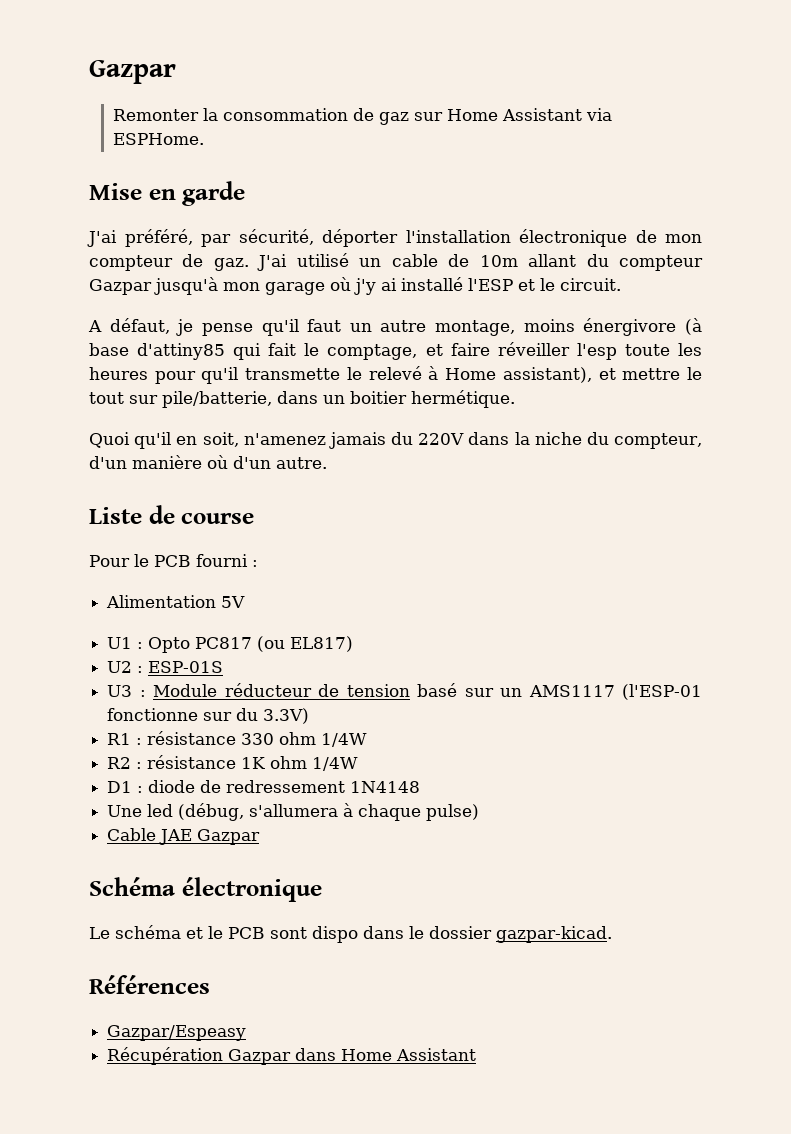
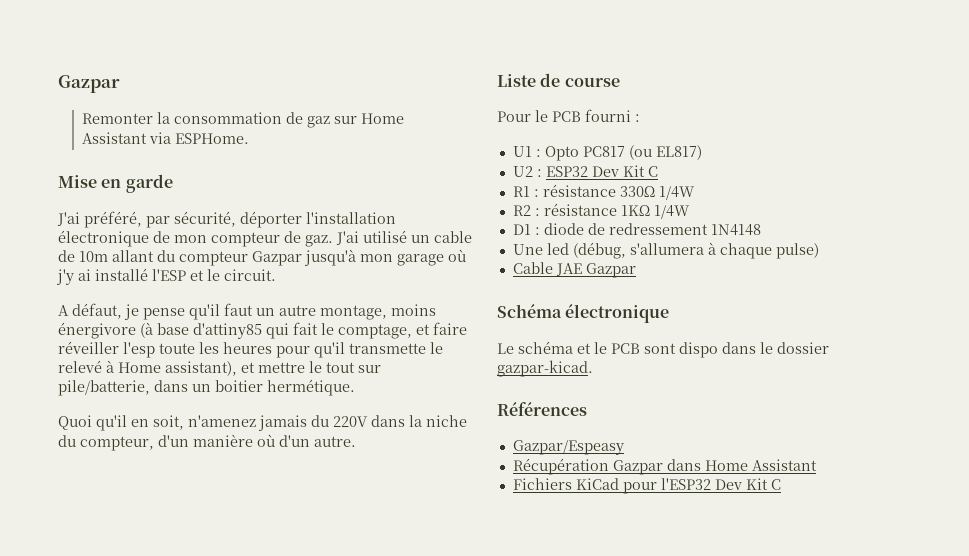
- Alimentation 5V
- U2 : ESP-01S
- U3 : Module réducteur de tension basé sur un AMS1117 (l'ESP-01 fonctionne sur du 3.3V)
+ U2 : ESP32 Dev Kit C
- R1 : résistance 330 ohm 1/4W
+ R1 : résistance 330Ω 1/4W
- R2 : résistance 1K ohm 1/4W
+ R2 : résistance 1KΩ 1/4W
+ Fichiers KiCad pour l'ESP32 Dev Kit C

